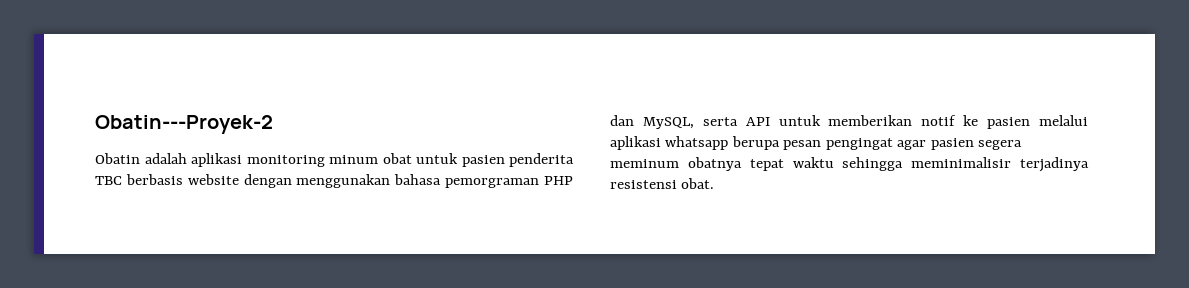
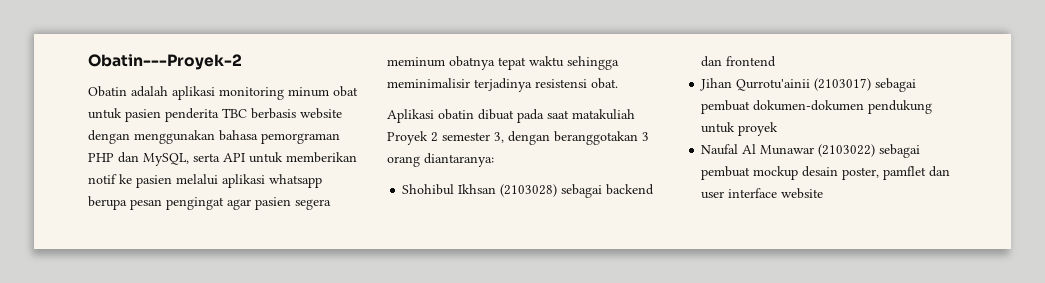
+ Aplikasi obatin dibuat pada saat matakuliah Proyek 2 semester 3, dengan beranggotakan 3 orang diantaranya:
+ Shohibul Ikhsan (2103028) sebagai backend dan frontend
+ Jihan Qurrotu'ainii (2103017) sebagai pembuat dokumen-dokumen pendukung untuk proyek
+ Naufal Al Munawar (2103022) sebagai pembuat mockup desain poster, pamflet dan user interface website

